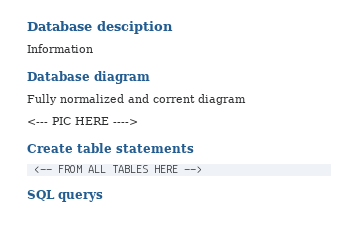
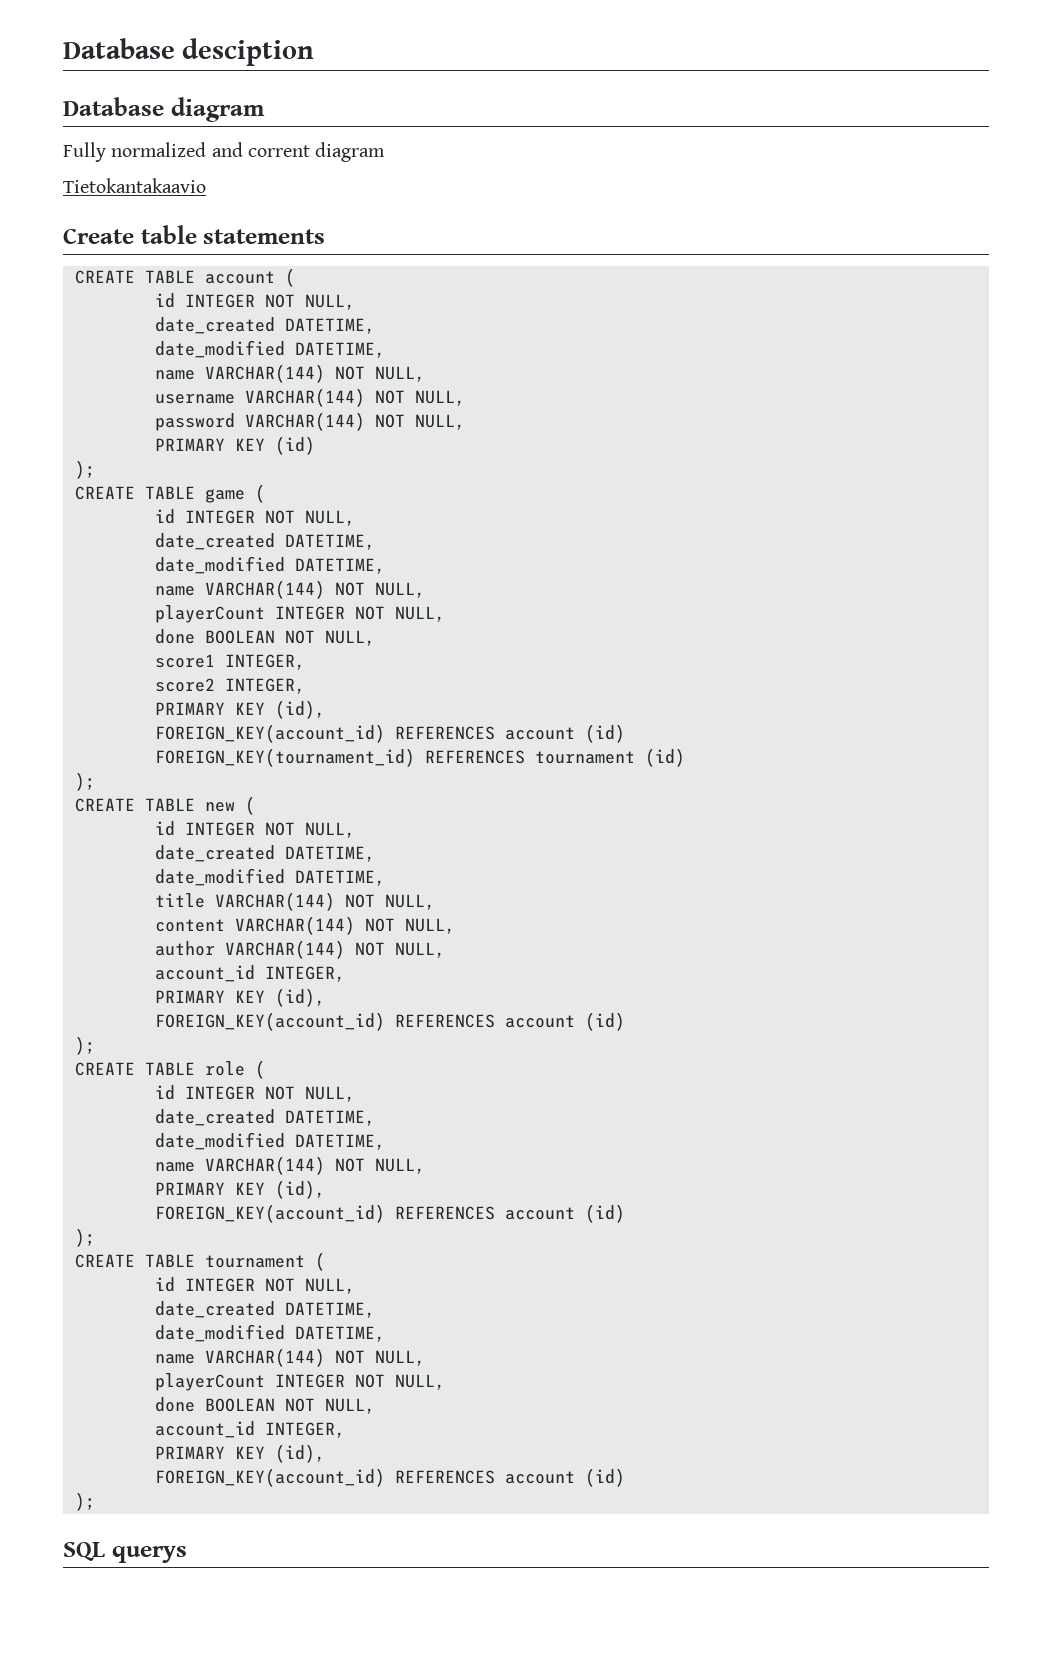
- Information
- <--- PIC HERE ---->
+ Tietokantakaavio
- <-- FROM ALL TABLES HERE -->
+ CREATE TABLE account (
+ id INTEGER NOT NULL,
+ date_created DATETIME,
+ date_modified DATETIME,
+ name VARCHAR(144) NOT NULL,
+ username VARCHAR(144) NOT NULL,
+ password VARCHAR(144) NOT NULL,
+ PRIMARY KEY (id)
+ );
+ CREATE TABLE game (
+ id INTEGER NOT NULL,
+ date_created DATETIME,
+ date_modified DATETIME,
+ name VARCHAR(144) NOT NULL,
+ playerCount INTEGER NOT NULL,
+ done BOOLEAN NOT NULL,
+ score1 INTEGER,
+ score2 INTEGER,
+ PRIMARY KEY (id),
+ FOREIGN_KEY(account_id) REFERENCES account (id)
+ FOREIGN_KEY(tournament_id) REFERENCES tournament (id)
+ );
+ CREATE TABLE new (
+ id INTEGER NOT NULL,
+ date_created DATETIME,
+ date_modified DATETIME,
+ title VARCHAR(144) NOT NULL,
+ content VARCHAR(144) NOT NULL,
+ author VARCHAR(144) NOT NULL,
+ account_id INTEGER,
+ PRIMARY KEY (id),
+ FOREIGN_KEY(account_id) REFERENCES account (id)
+ );
+ CREATE TABLE role (
+ id INTEGER NOT NULL,
+ date_created DATETIME,
+ date_modified DATETIME,
+ name VARCHAR(144) NOT NULL,
+ PRIMARY KEY (id),
+ FOREIGN_KEY(account_id) REFERENCES account (id)
+ );
+ CREATE TABLE tournament (
+ id INTEGER NOT NULL,
+ date_created DATETIME,
+ date_modified DATETIME,
+ name VARCHAR(144) NOT NULL,
+ playerCount INTEGER NOT NULL,
+ done BOOLEAN NOT NULL,
+ account_id INTEGER,
+ PRIMARY KEY (id),
+ FOREIGN_KEY(account_id) REFERENCES account (id)
+ );

